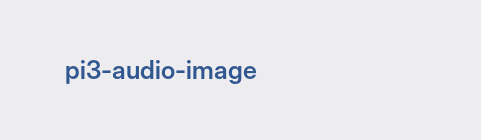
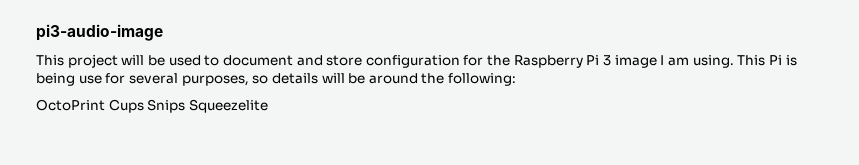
+ This project will be used to document and store configuration for the Raspberry Pi 3 image I am using. This Pi is being use for several purposes, so details will be around the following:
+ OctoPrint Cups Snips Squeezelite

